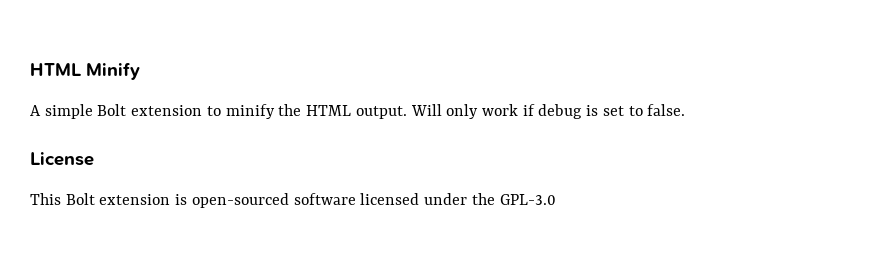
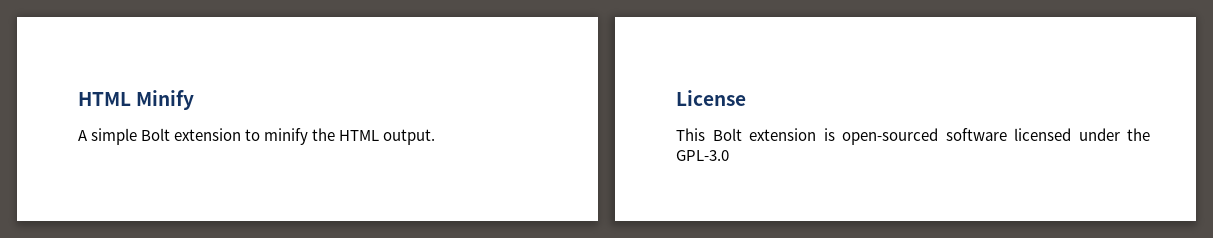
- Will only work if debug is set to false.

